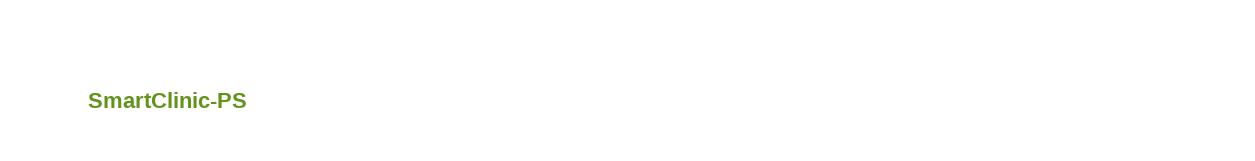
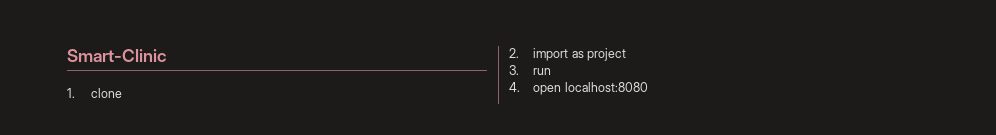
- SmartClinic-PS
+ Smart-Clinic
+ 1. clone
+ 2. import as project
+ 3. run
+ 4. open localhost:8080

